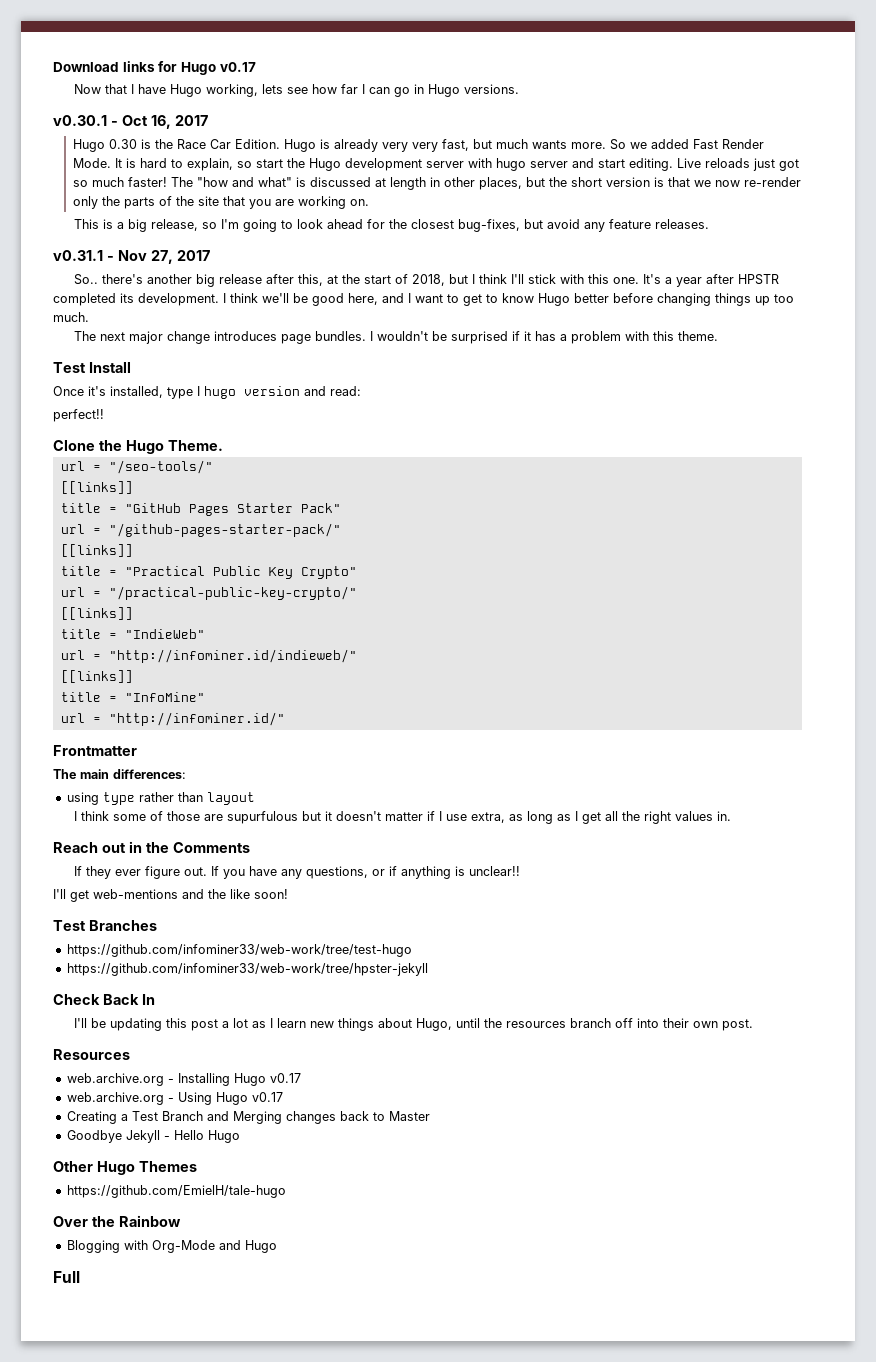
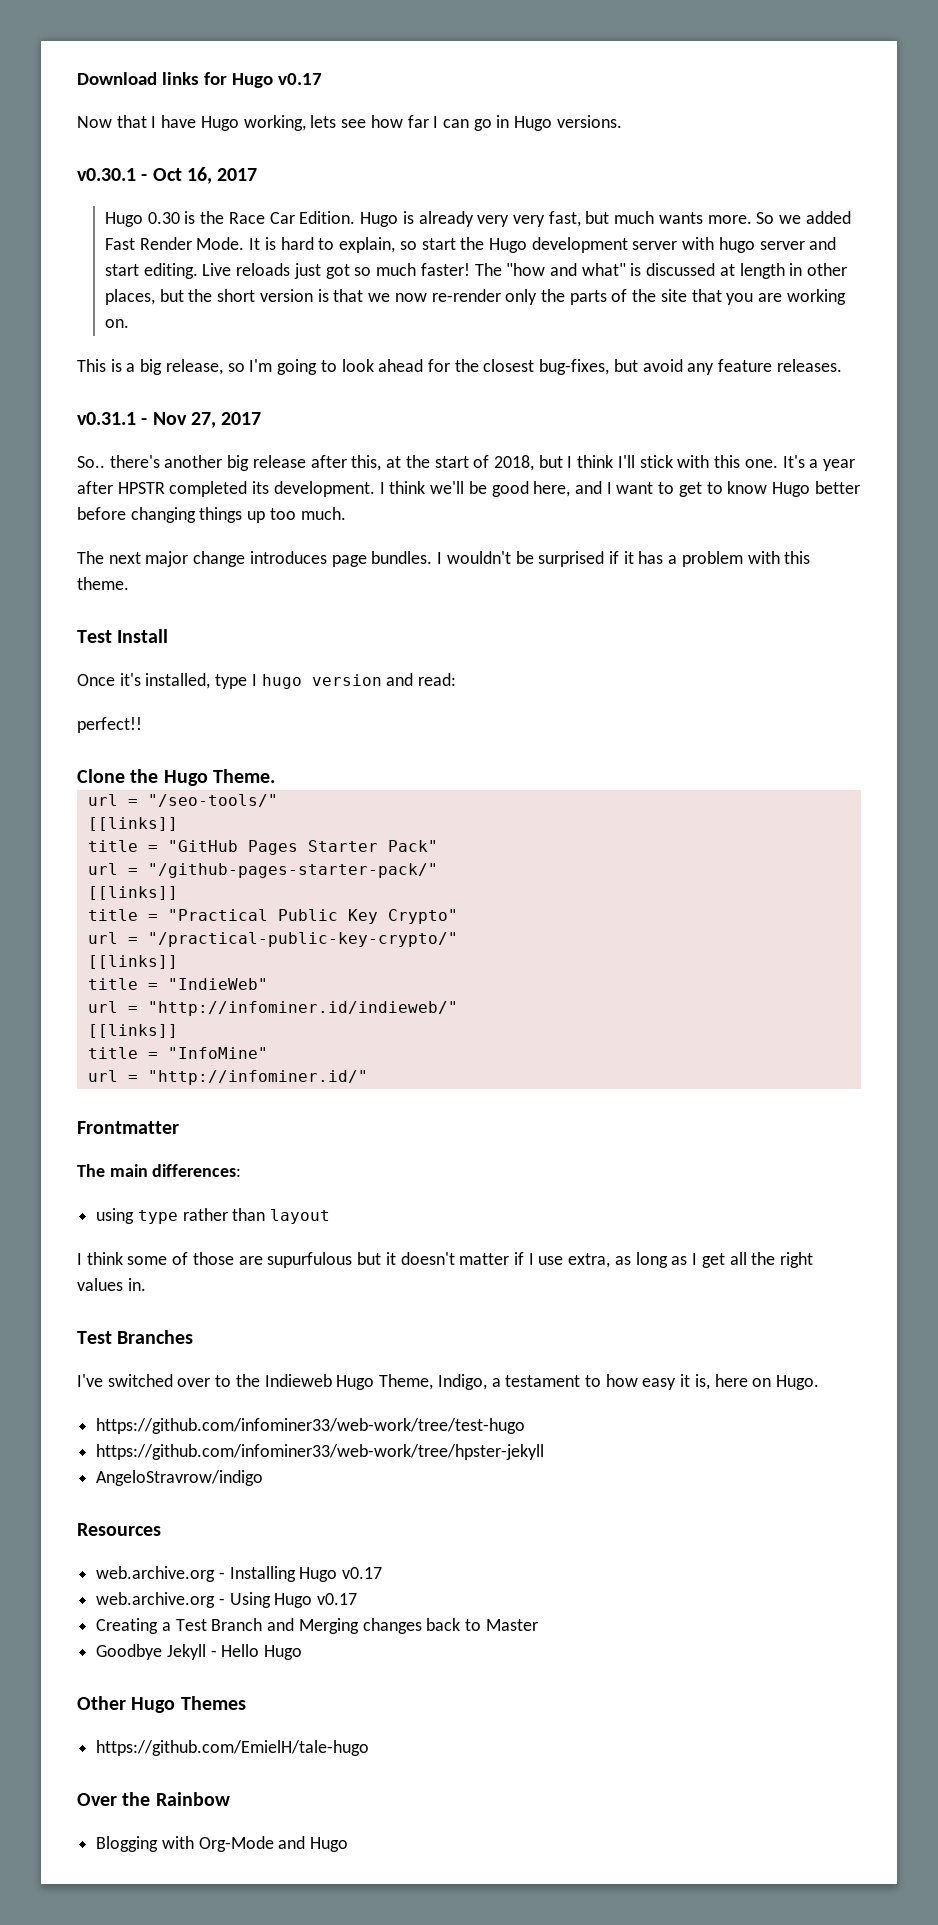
- Reach out in the Comments
- If they ever figure out. If you have any questions, or if anything is unclear!!
- I'll get web-mentions and the like soon!
  Test Branches
+ I've switched over to the Indieweb Hugo Theme, Indigo, a testament to how easy it is, here on Hugo.
  https://github.com/infominer33/web-work/tree/test-hugo
  https://github.com/infominer33/web-work/tree/hpster-jekyll
- Check Back In
- I'll be updating this post a lot as I learn new things about Hugo, until the resources branch off into their own post.
+ AngeloStravrow/indigo
- Full

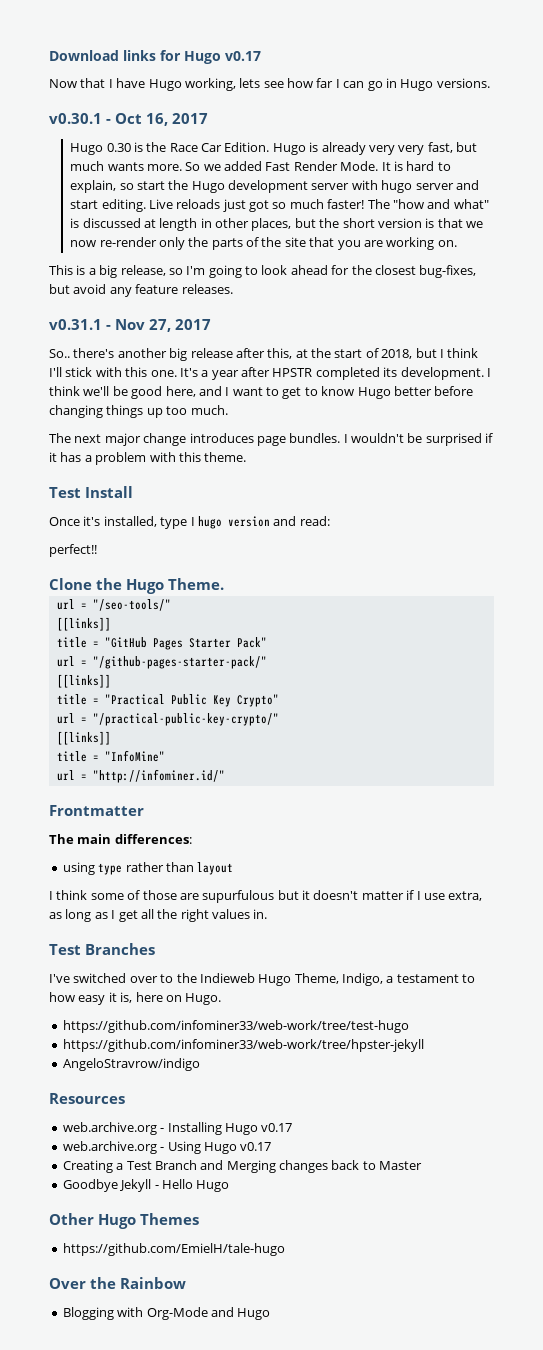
- title = "IndieWeb"
- url = "http://infominer.id/indieweb/"
- [[links]]

